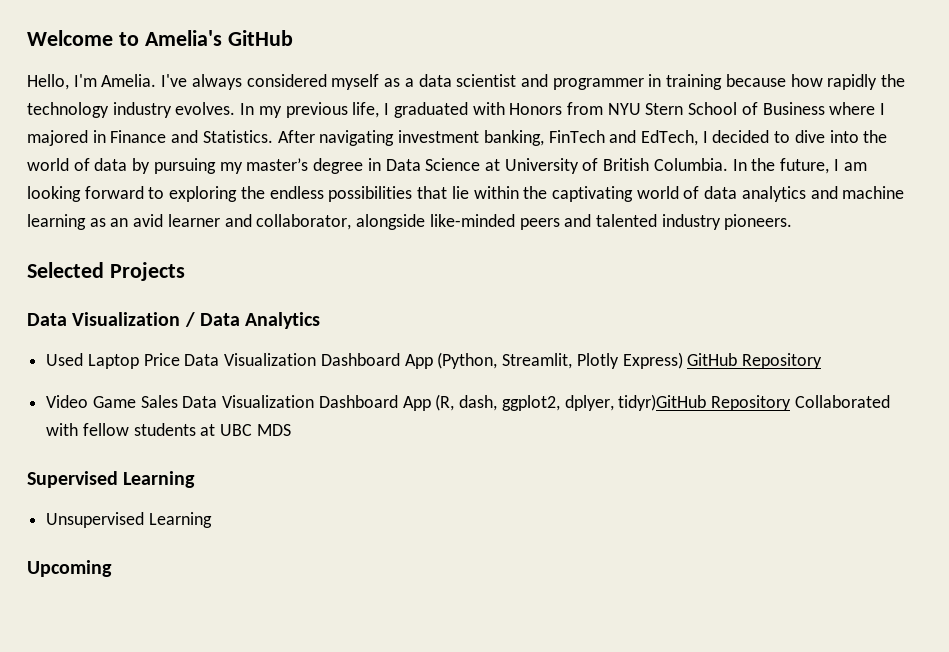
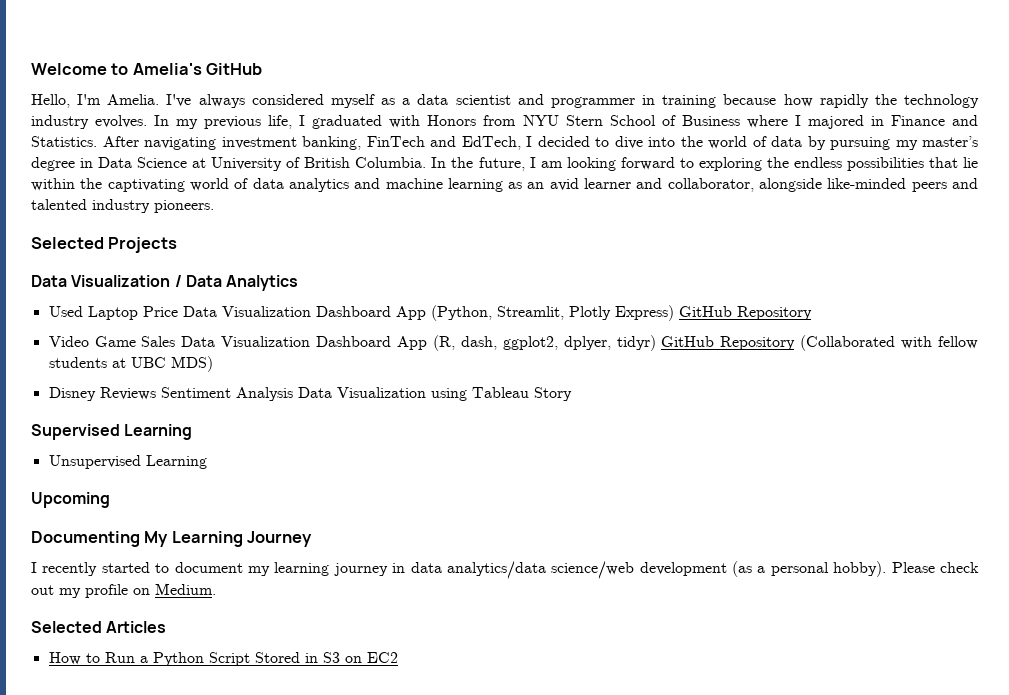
- Video Game Sales Data Visualization Dashboard App (R, dash, ggplot2, dplyer, tidyr)GitHub Repository Collaborated with fellow students at UBC MDS
+ Video Game Sales Data Visualization Dashboard App (R, dash, ggplot2, dplyer, tidyr) GitHub Repository (Collaborated with fellow students at UBC MDS)
+ Disney Reviews Sentiment Analysis Data Visualization using Tableau Story
+ Documenting My Learning Journey
+ I recently started to document my learning journey in data analytics/data science/web development (as a personal hobby). Please check out my profile on Medium.
+ Selected Articles
+ How to Run a Python Script Stored in S3 on EC2

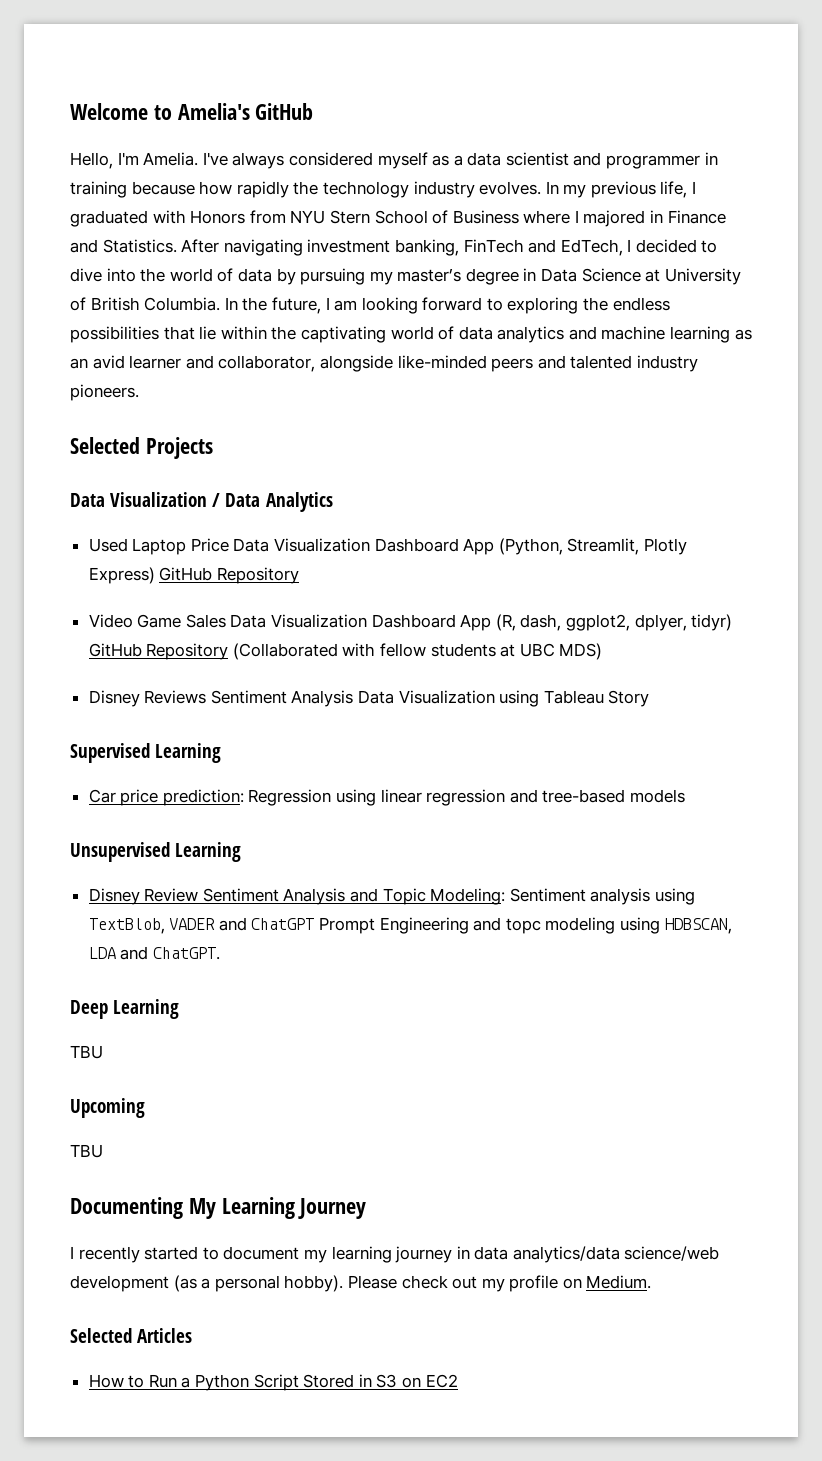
+ Car price prediction: Regression using linear regression and tree-based models
  Unsupervised Learning
+ Disney Review Sentiment Analysis and Topic Modeling: Sentiment analysis using TextBlob, VADER and ChatGPT Prompt Engineering and topc modeling using HDBSCAN, LDA and ChatGPT.
+ Deep Learning
+ TBU
  Upcoming
+ TBU

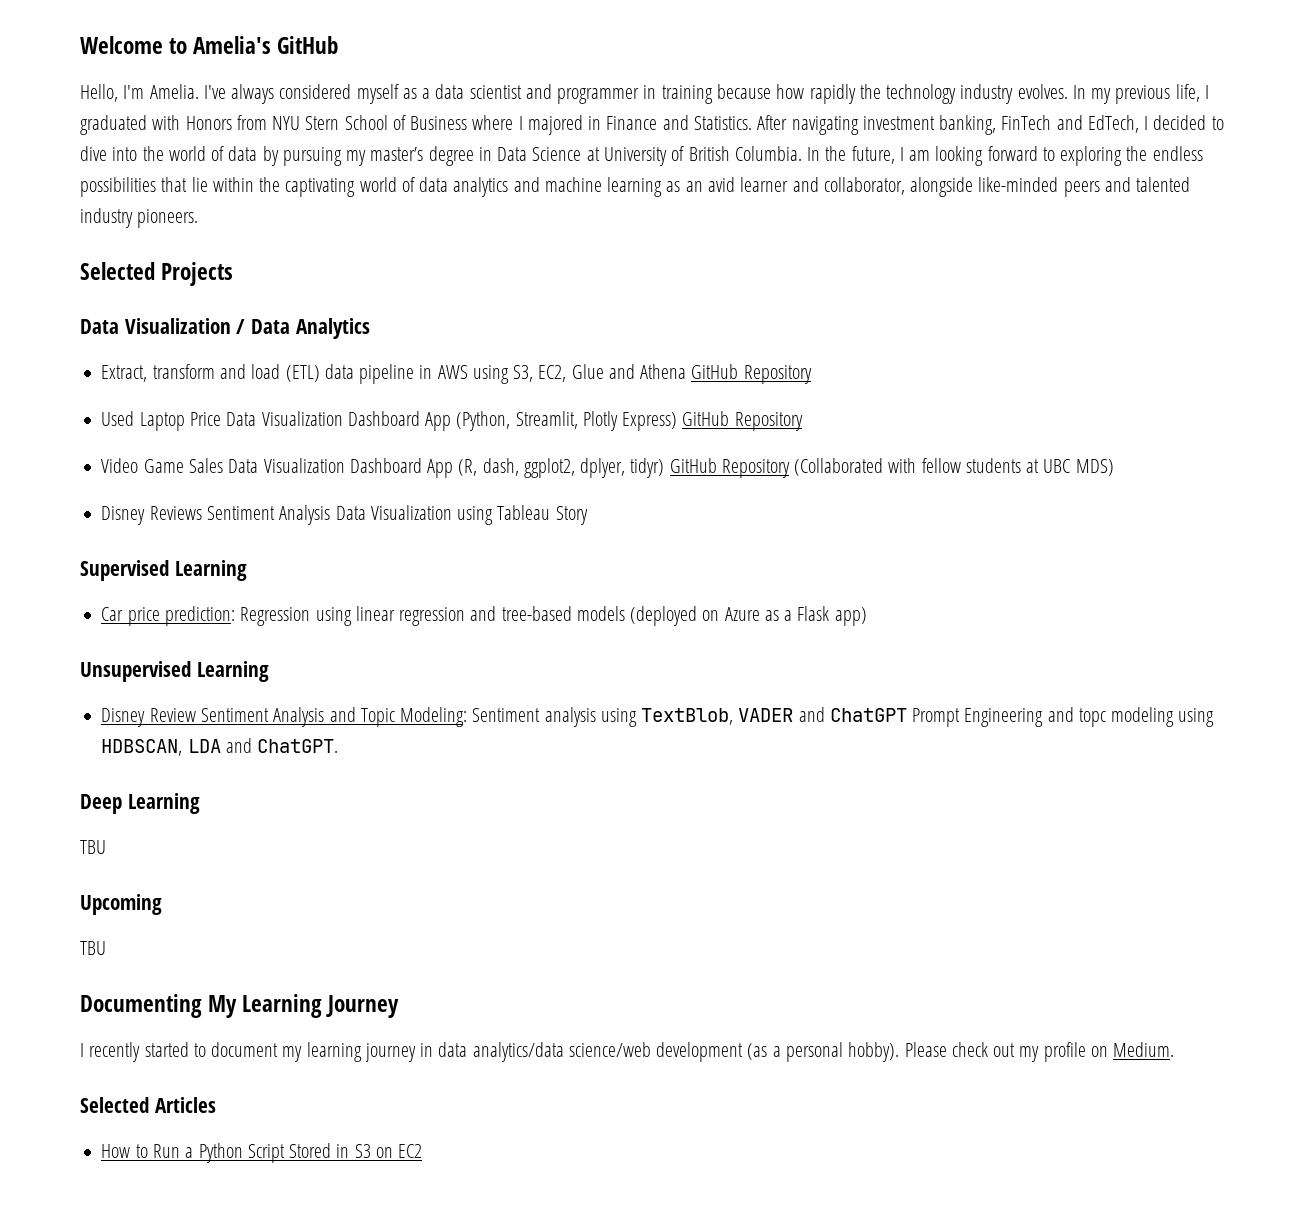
+ Extract, transform and load (ETL) data pipeline in AWS using S3, EC2, Glue and Athena GitHub Repository
- Car price prediction: Regression using linear regression and tree-based models
+ Car price prediction: Regression using linear regression and tree-based models (deployed on Azure as a Flask app)

